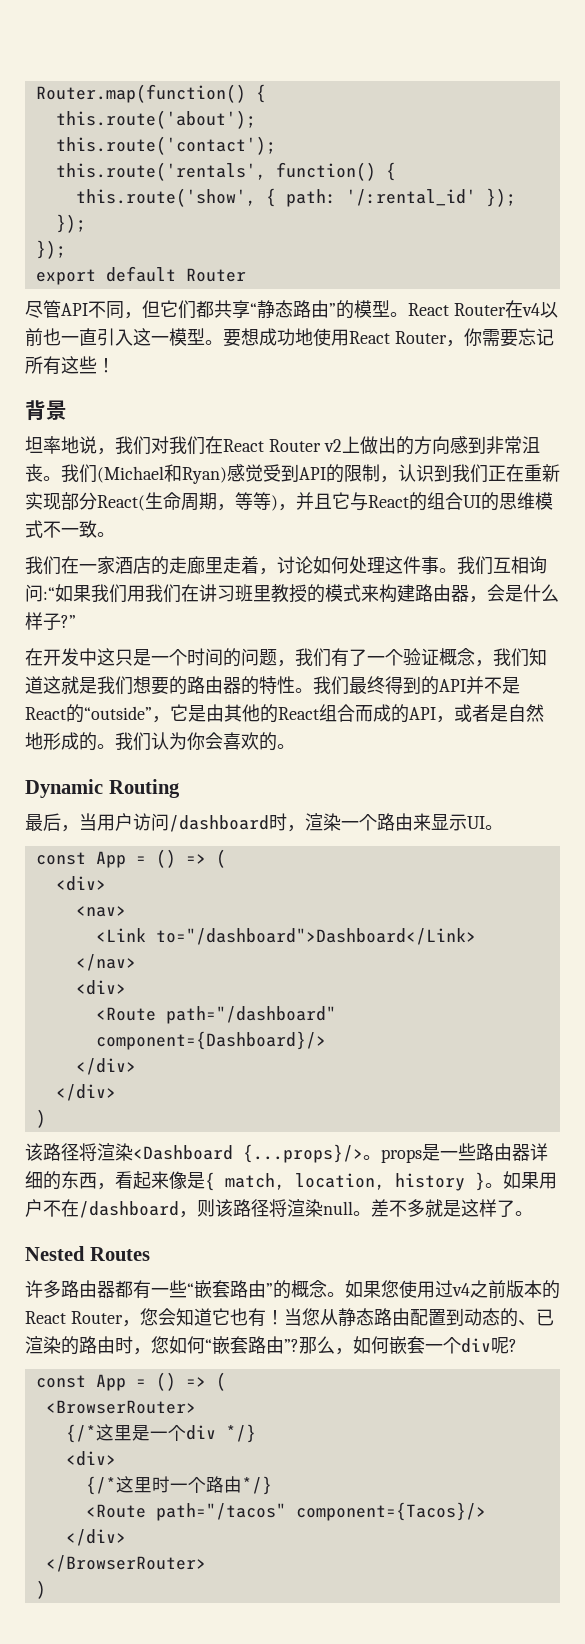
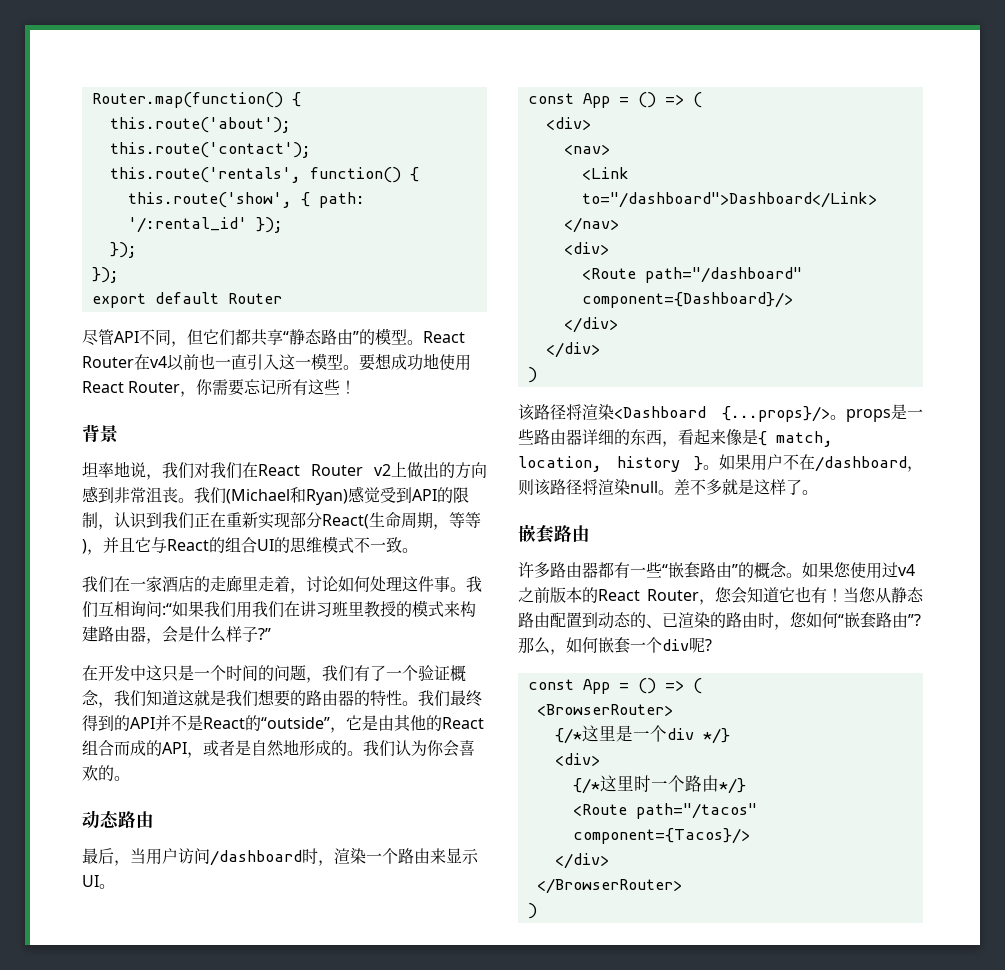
- Dynamic Routing
+ 动态路由
  差不多就是这样了。
- Nested Routes
+ 嵌套路由

